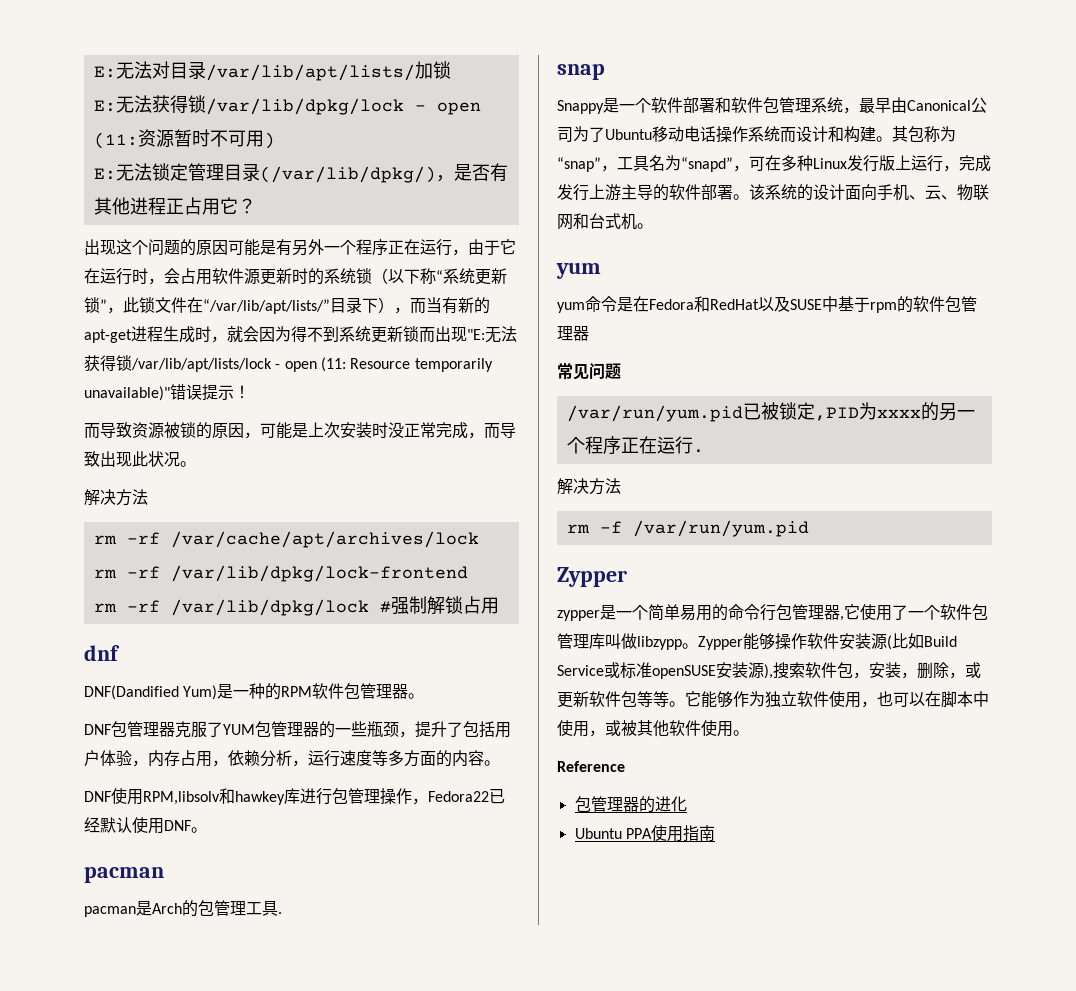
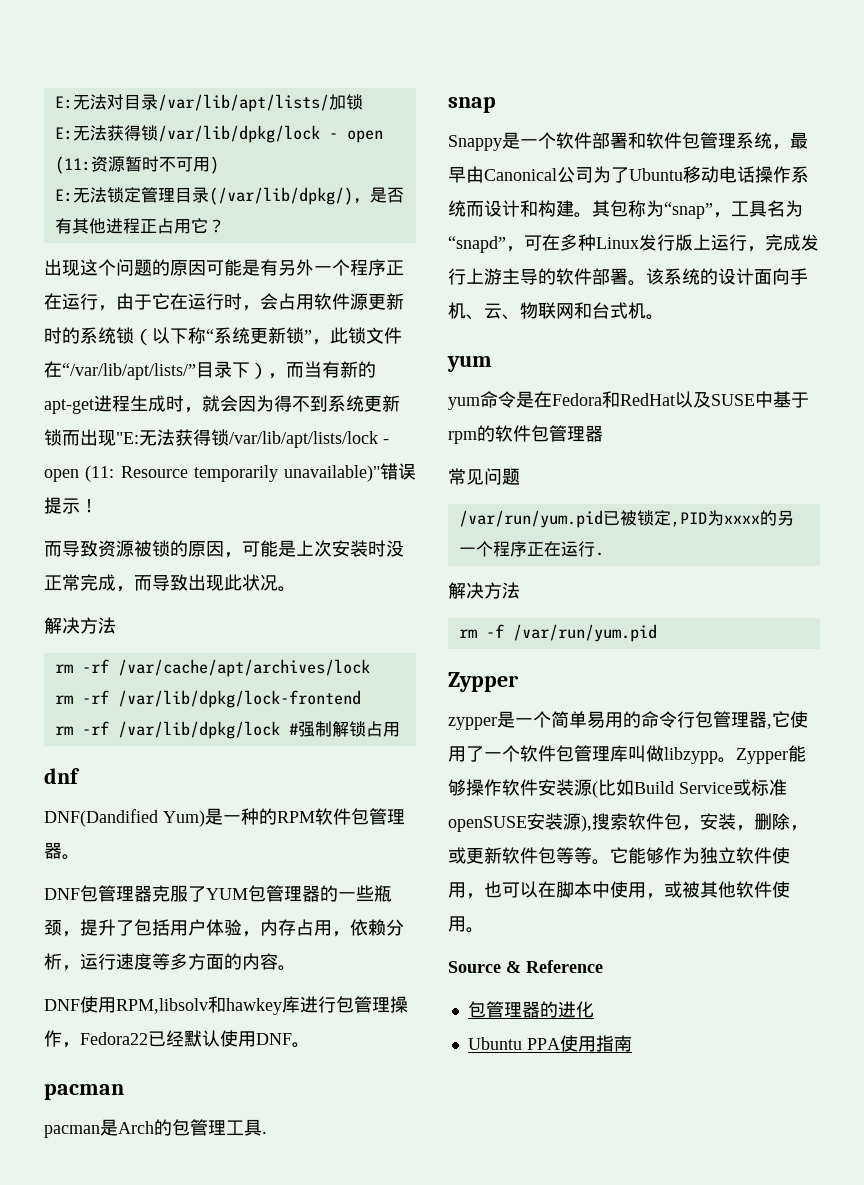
- Reference
+ Source & Reference

